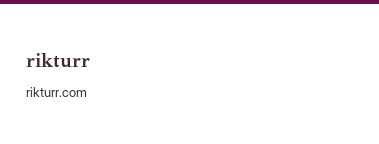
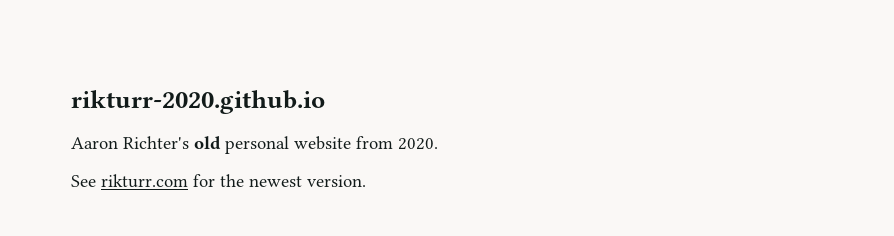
- rikturr
- rikturr.com
+ rikturr-2020.github.io
+ Aaron Richter's old personal website from 2020.
+ See rikturr.com for the newest version.

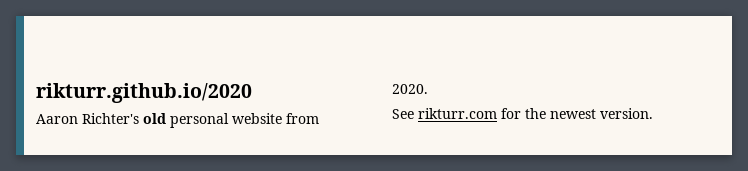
- rikturr-2020.github.io
+ rikturr.github.io/2020

